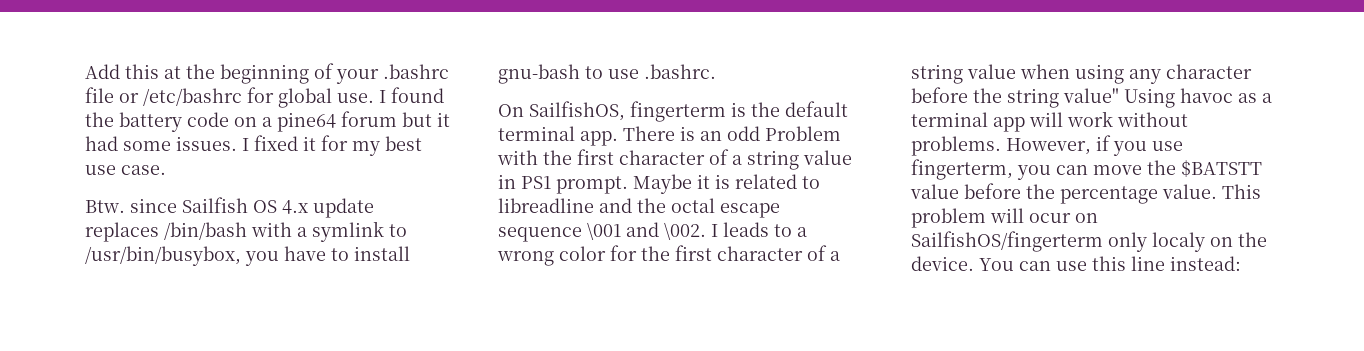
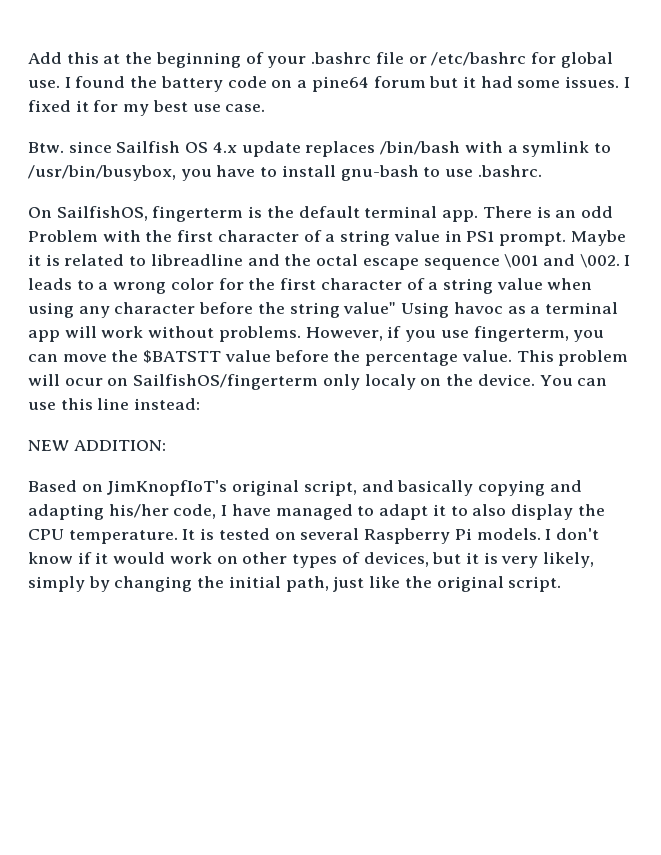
+ NEW ADDITION:
+ Based on JimKnopfIoT's original script, and basically copying and adapting his/her code, I have managed to adapt it to also display the CPU temperature. It is tested on several Raspberry Pi models. I don't know if it would work on other types of devices, but it is very likely, simply by changing the initial path, just like the original script.

